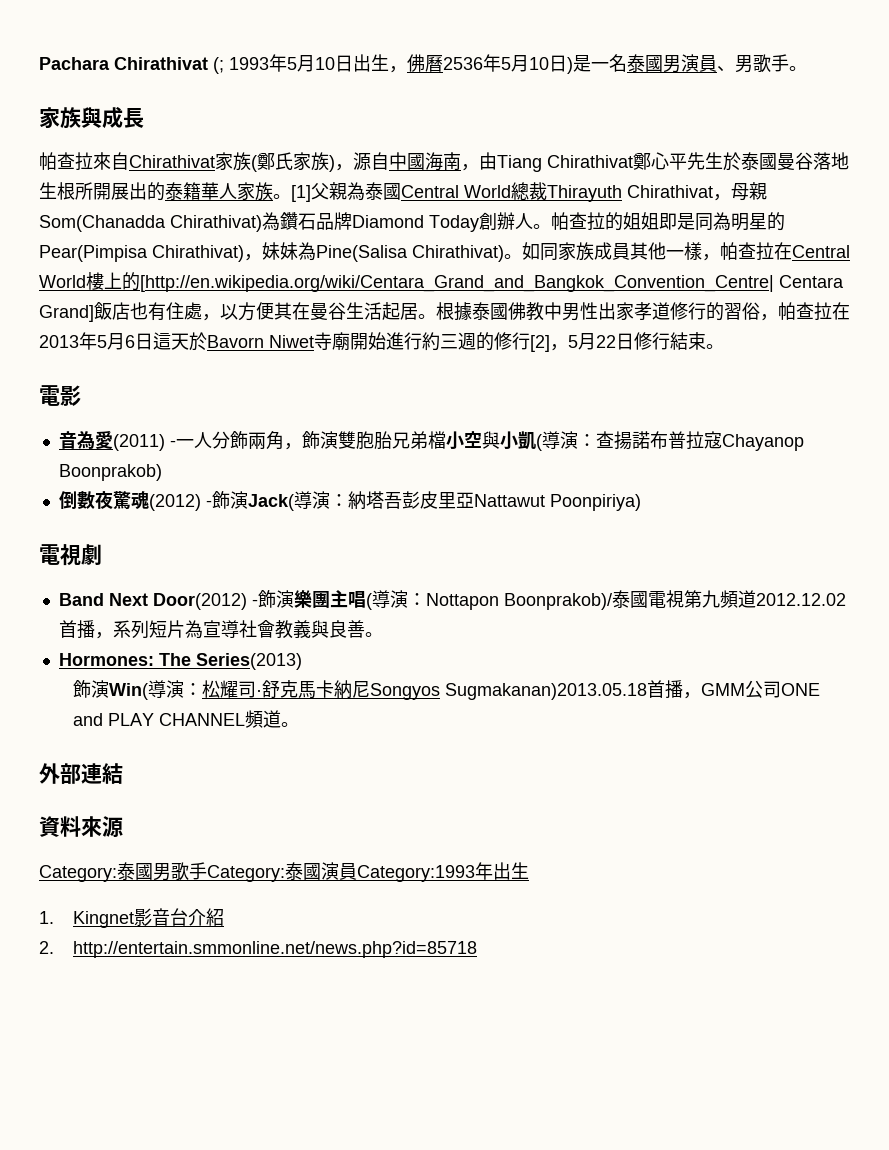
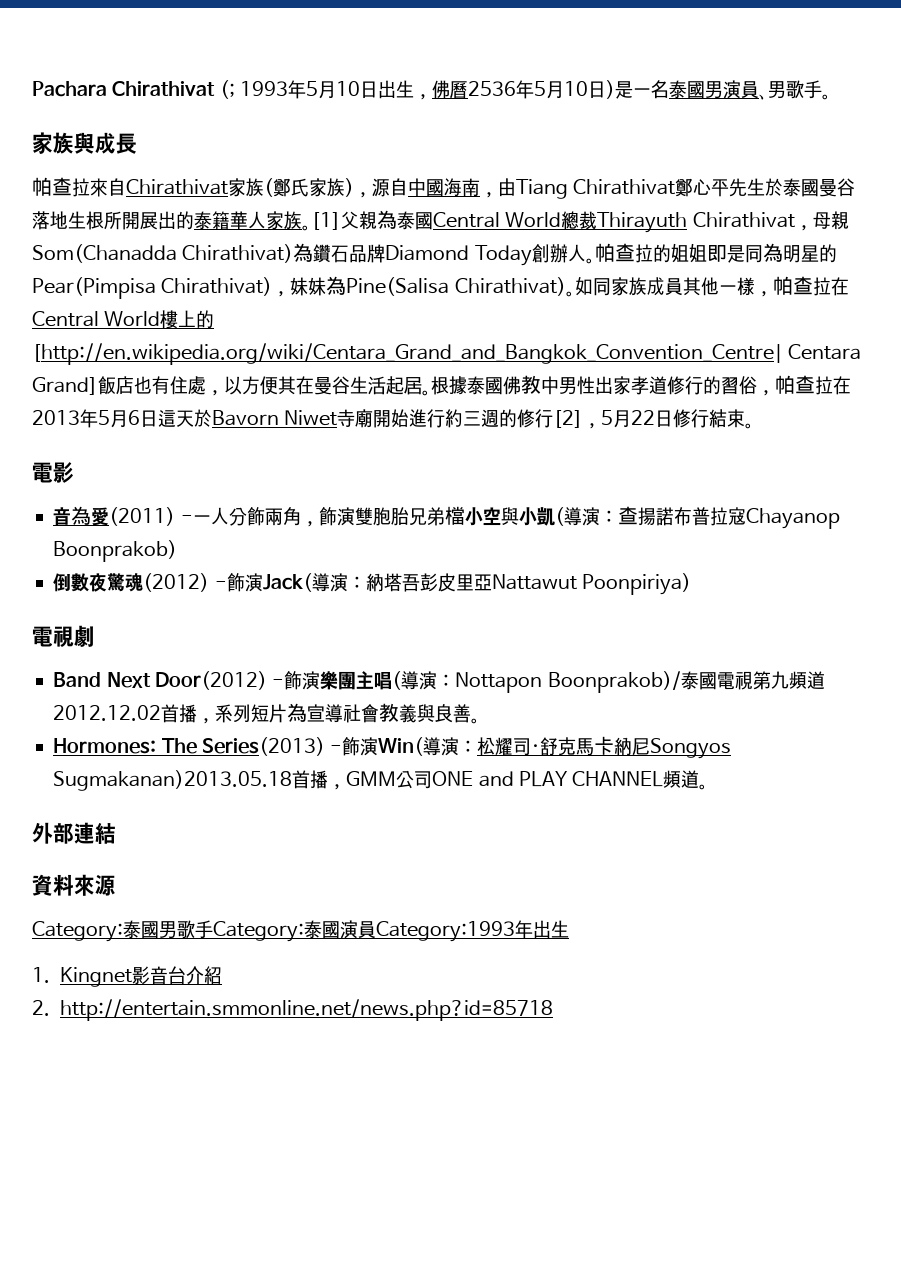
- Hormones: The Series(2013)
- 飾演Win(導演：松耀司·舒克馬卡納尼Songyos Sugmakanan)2013.05.18首播，GMM公司ONE and PLAY CHANNEL頻道。
+ Hormones: The Series(2013) -飾演Win(導演：松耀司·舒克馬卡納尼Songyos Sugmakanan)2013.05.18首播，GMM公司ONE and PLAY CHANNEL頻道。

